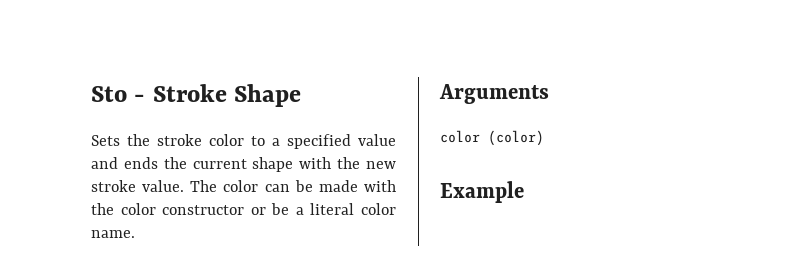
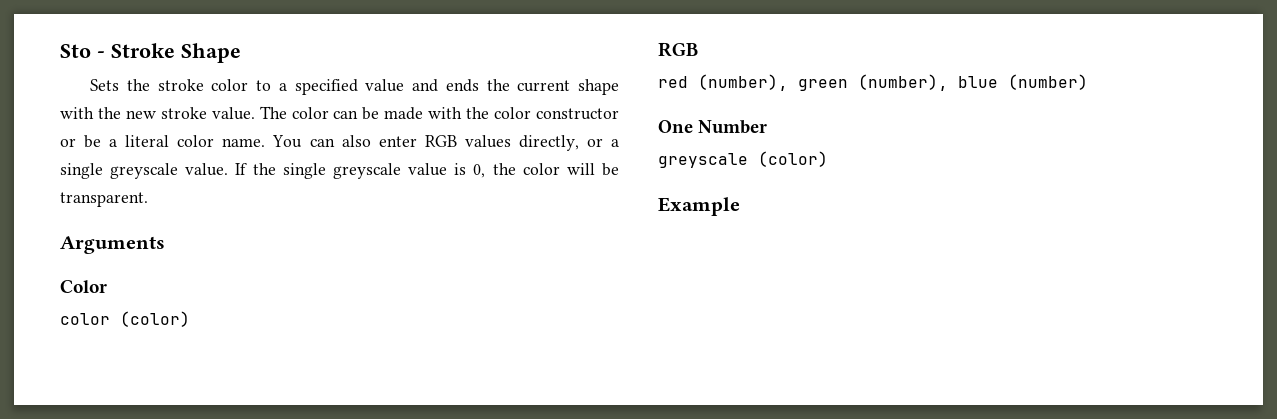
+ You can also enter RGB values directly, or a single greyscale value. If the single greyscale value is 0, the color will be transparent.
+ Color
  color (color)
+ RGB
+ red (number), green (number), blue (number)
+ One Number
+ greyscale (color)

